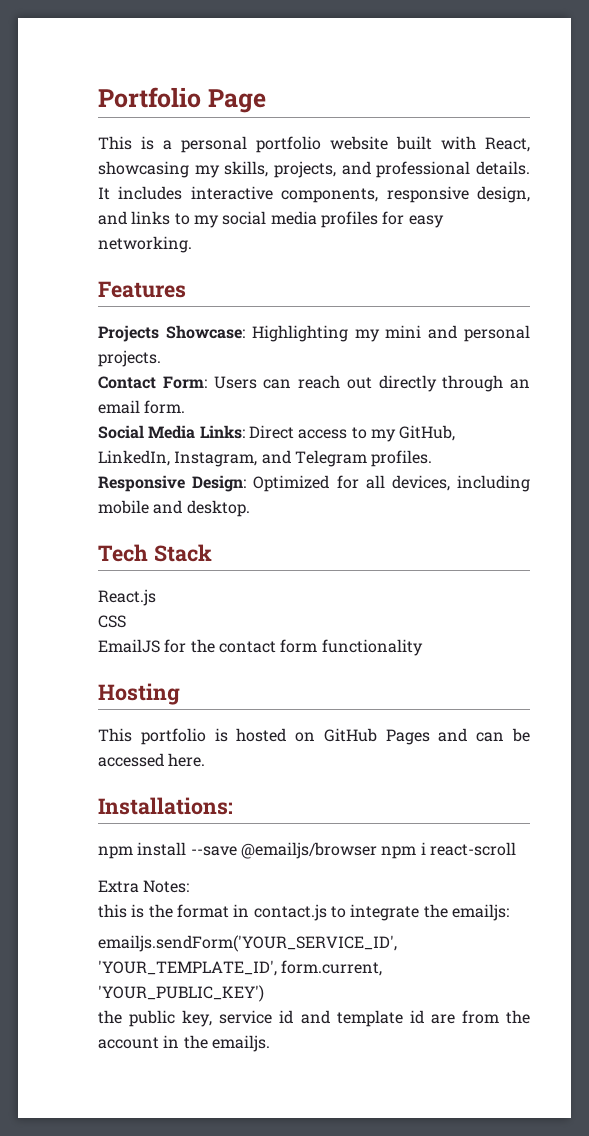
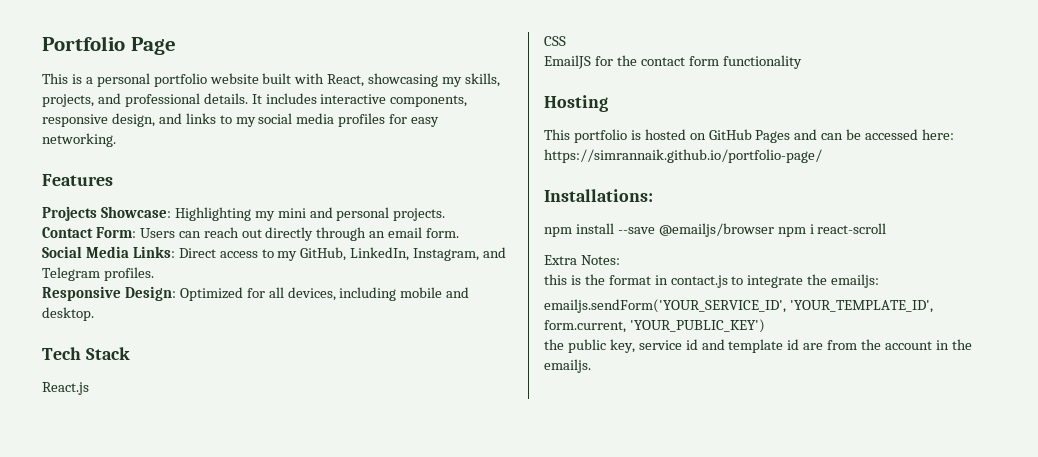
- This portfolio is hosted on GitHub Pages and can be accessed here.
+ This portfolio is hosted on GitHub Pages and can be accessed here: https://simrannaik.github.io/portfolio-page/

